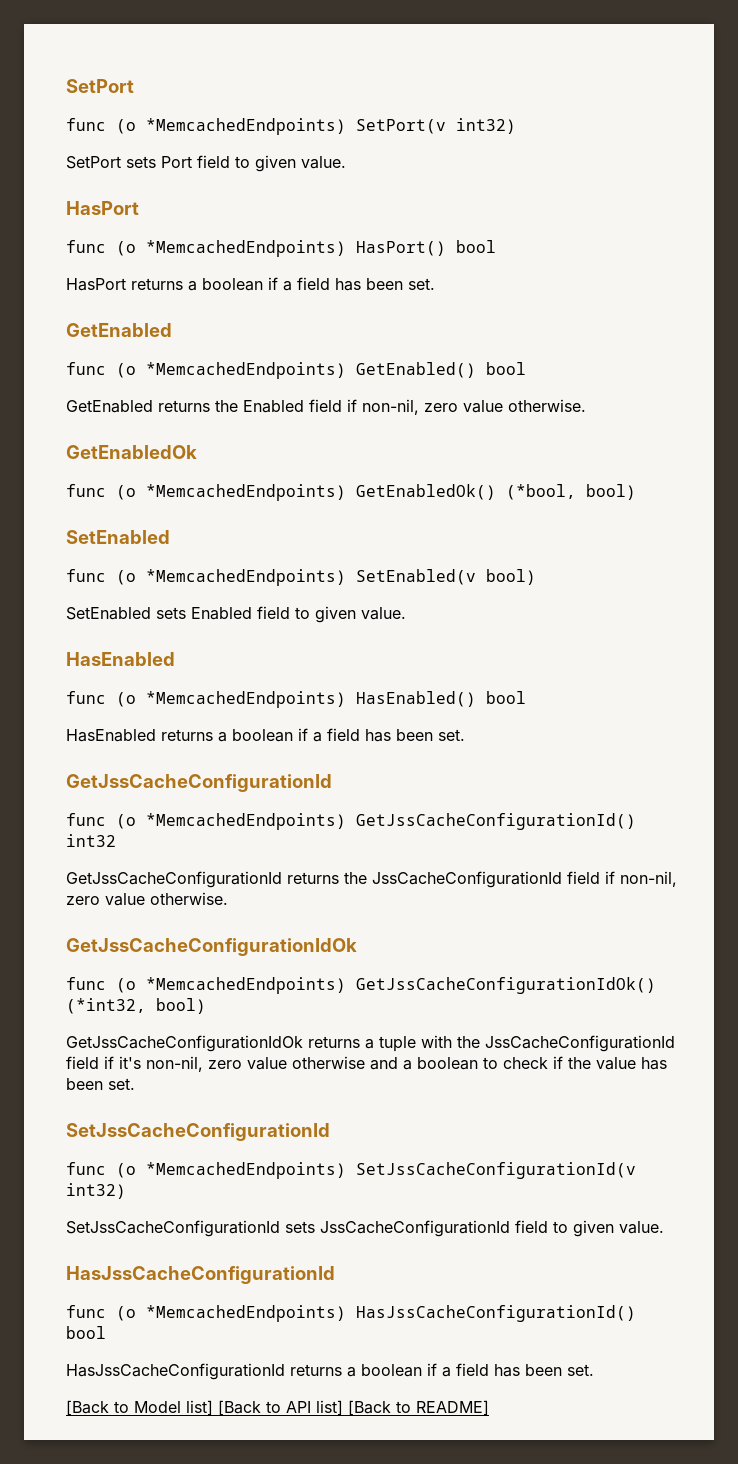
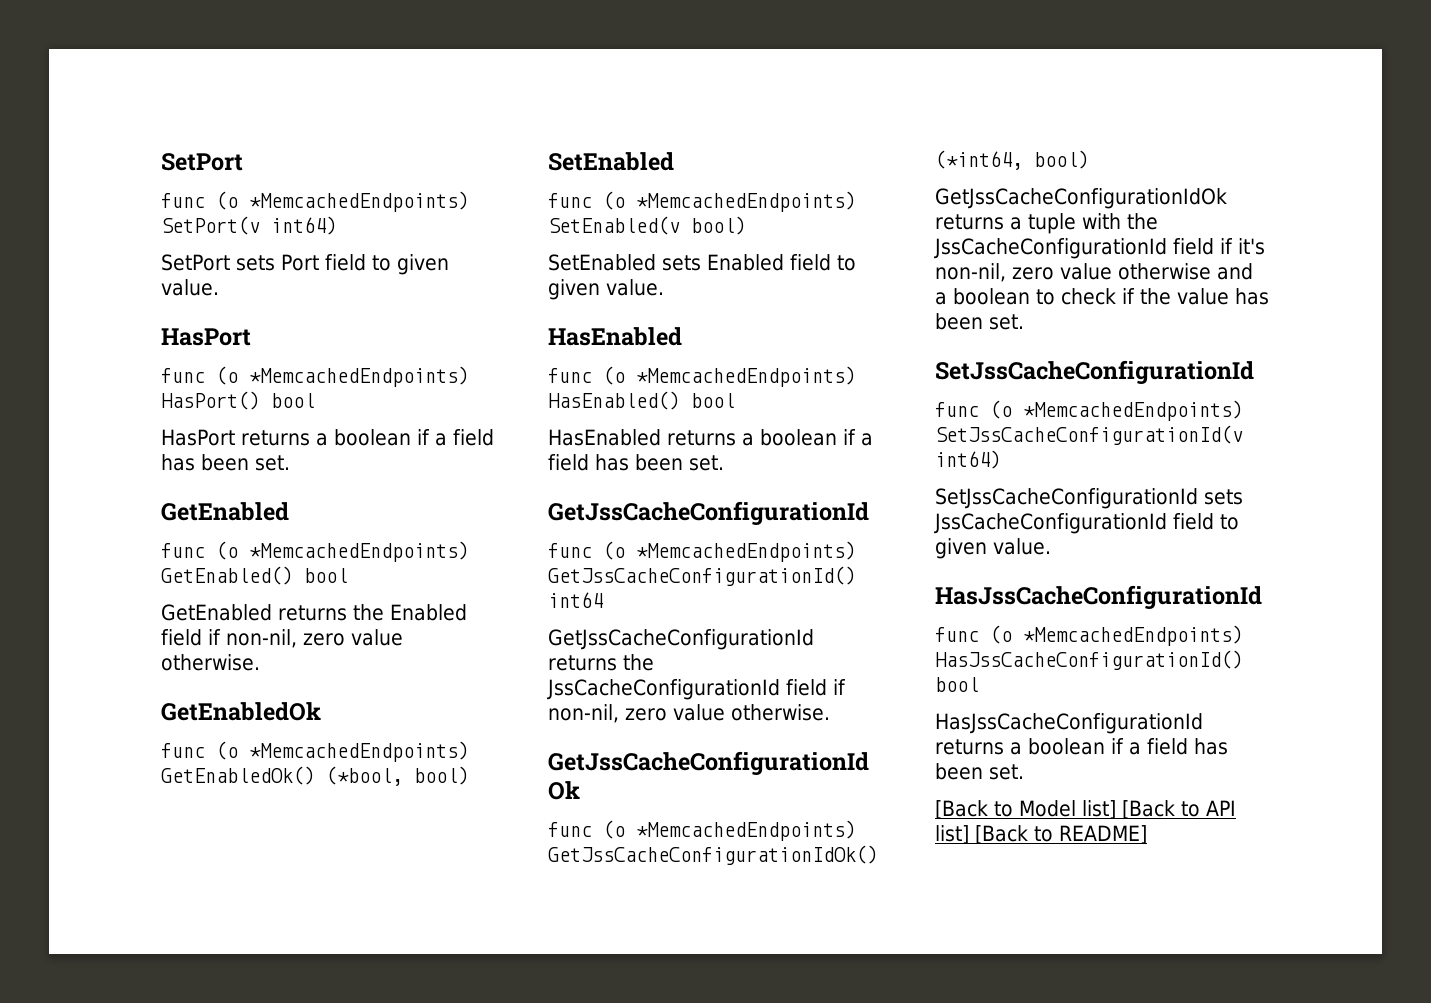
- func (o *MemcachedEndpoints) SetPort(v int32)
+ func (o *MemcachedEndpoints) SetPort(v int64)
- func (o *MemcachedEndpoints) GetJssCacheConfigurationId() int32
+ func (o *MemcachedEndpoints) GetJssCacheConfigurationId() int64
- func (o *MemcachedEndpoints) GetJssCacheConfigurationIdOk() (*int32, bool)
+ func (o *MemcachedEndpoints) GetJssCacheConfigurationIdOk() (*int64, bool)
- func (o *MemcachedEndpoints) SetJssCacheConfigurationId(v int32)
+ func (o *MemcachedEndpoints) SetJssCacheConfigurationId(v int64)

